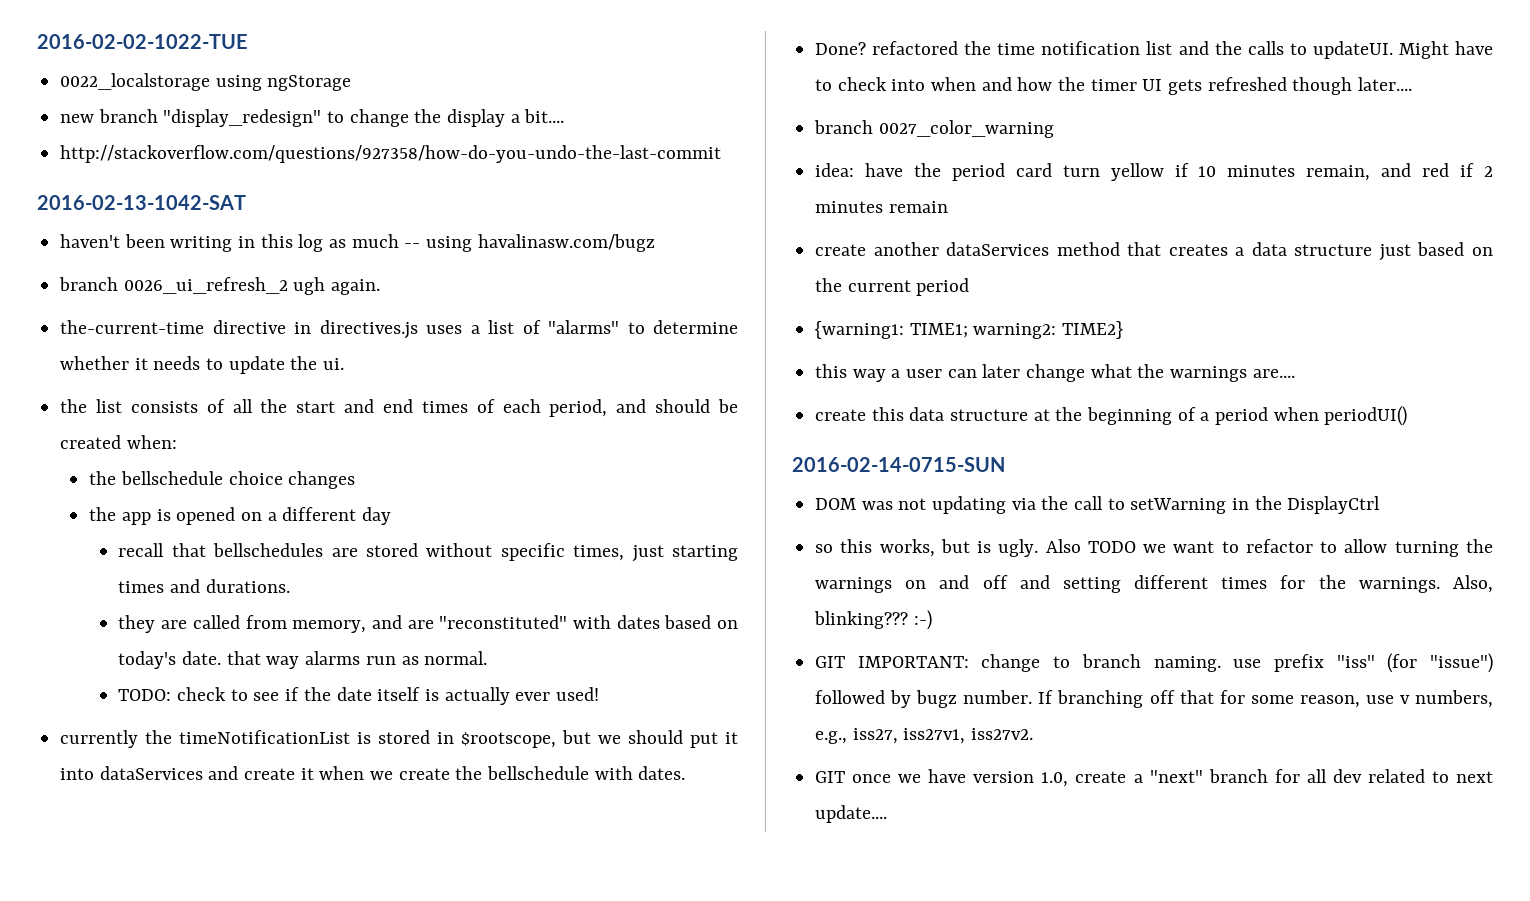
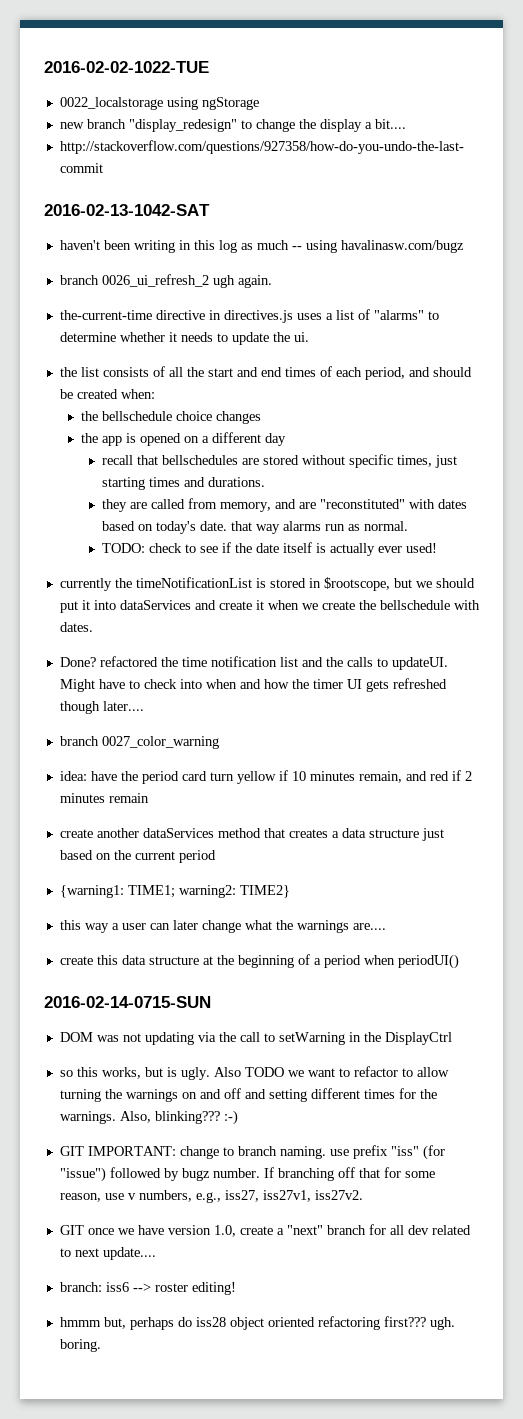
+ branch: iss6 --> roster editing!
+ hmmm but, perhaps do iss28 object oriented refactoring first??? ugh. boring.

